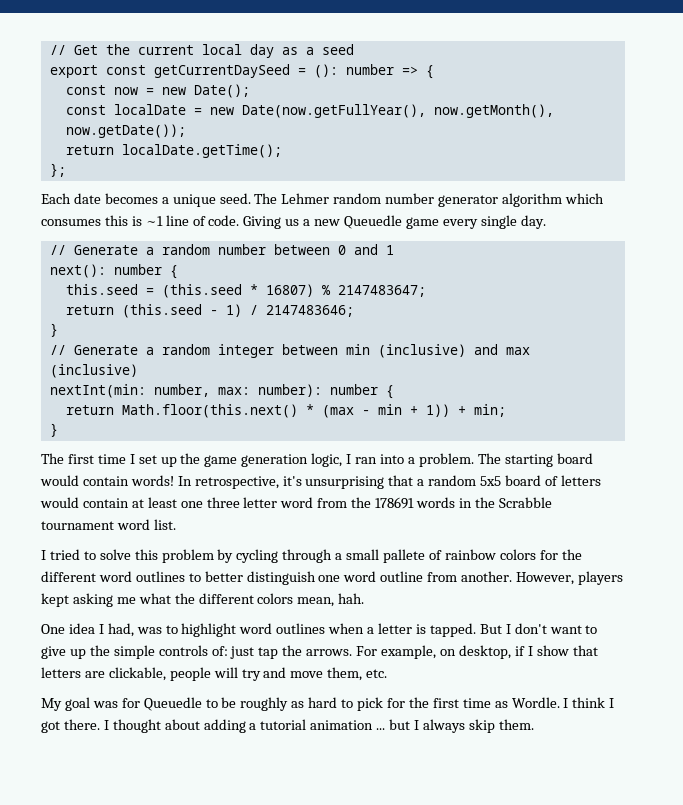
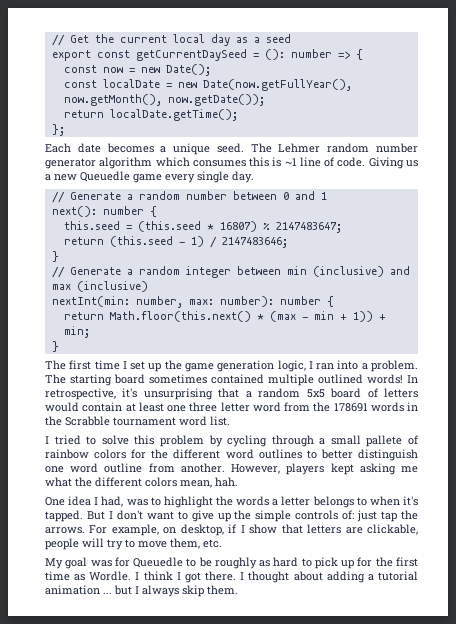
- The starting board would contain words!
+ The starting board sometimes contained multiple outlined words!
- One idea I had, was to highlight word outlines when a letter is tapped.
+ One idea I had, was to highlight the words a letter belongs to when it's tapped.
- For example, on desktop, if I show that letters are clickable, people will try and move them, etc.
+ For example, on desktop, if I show that letters are clickable, people will try to move them, etc.
- My goal was for Queuedle to be roughly as hard to pick for the first time as Wordle.
+ My goal was for Queuedle to be roughly as hard to pick up for the first time as Wordle.

